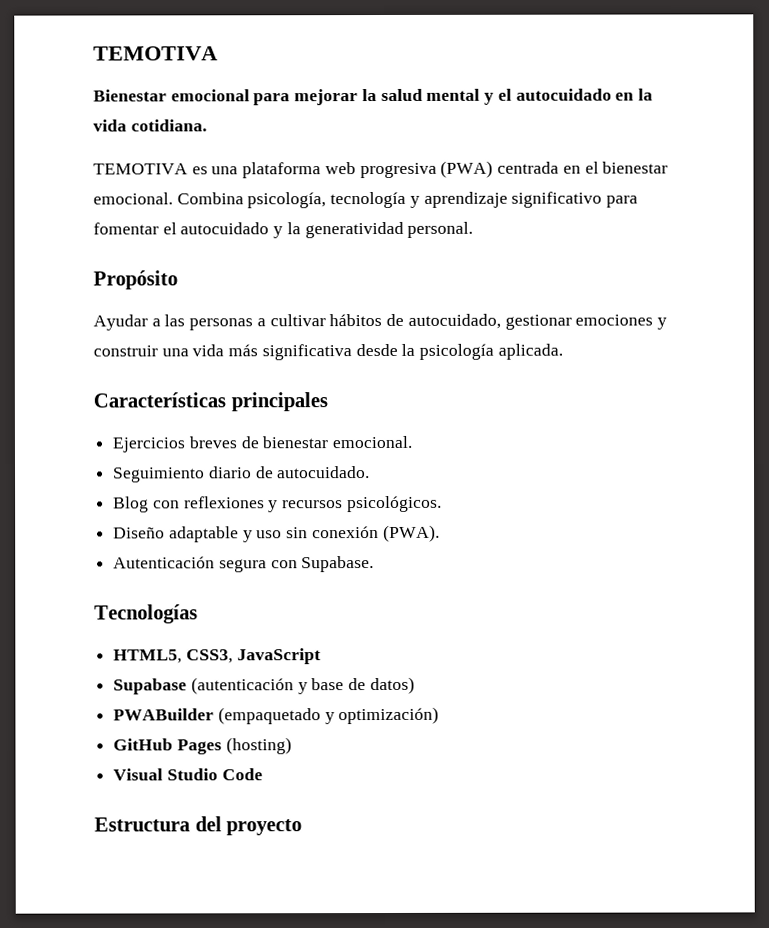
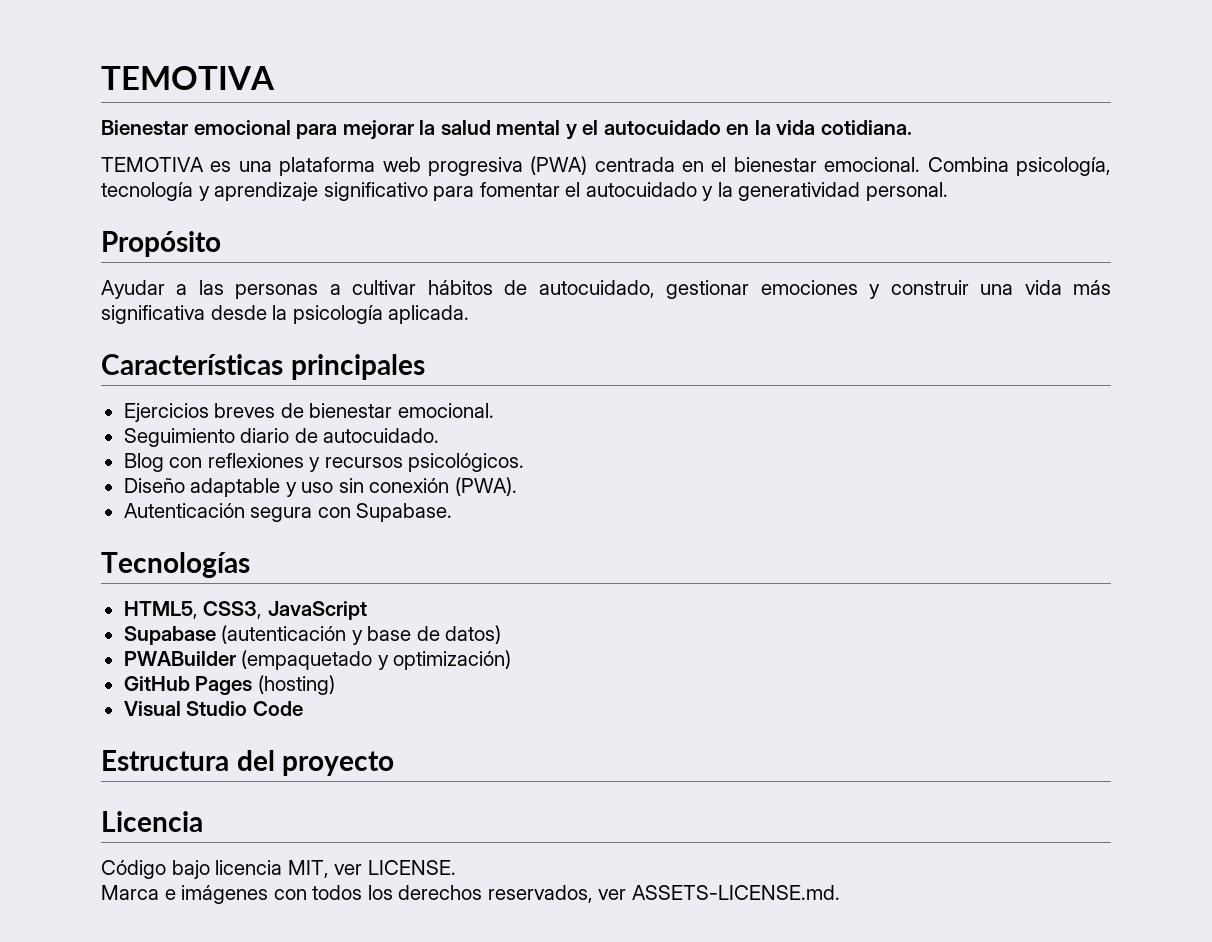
+ Licencia
+ Código bajo licencia MIT, ver LICENSE.
+ Marca e imágenes con todos los derechos reservados, ver ASSETS-LICENSE.md.

